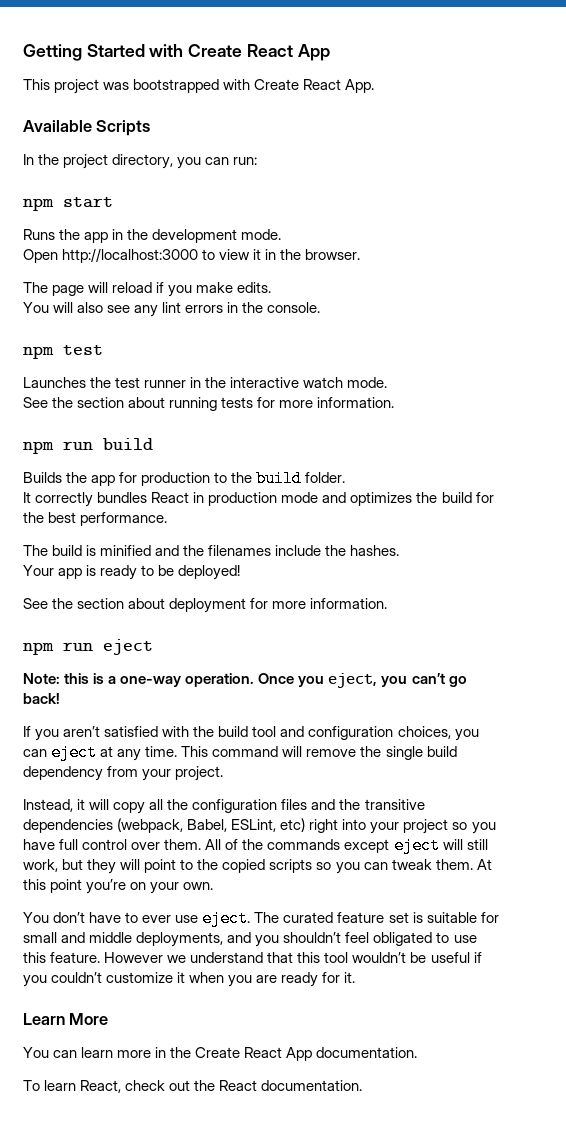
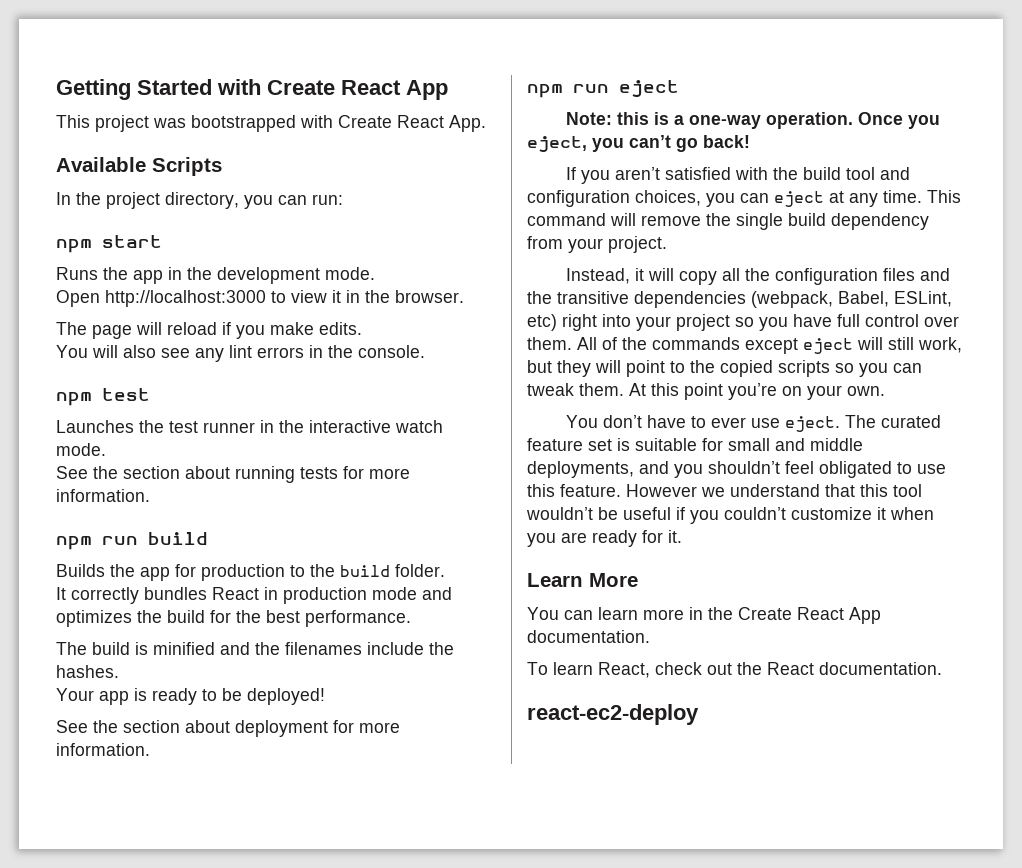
+ react-ec2-deploy

